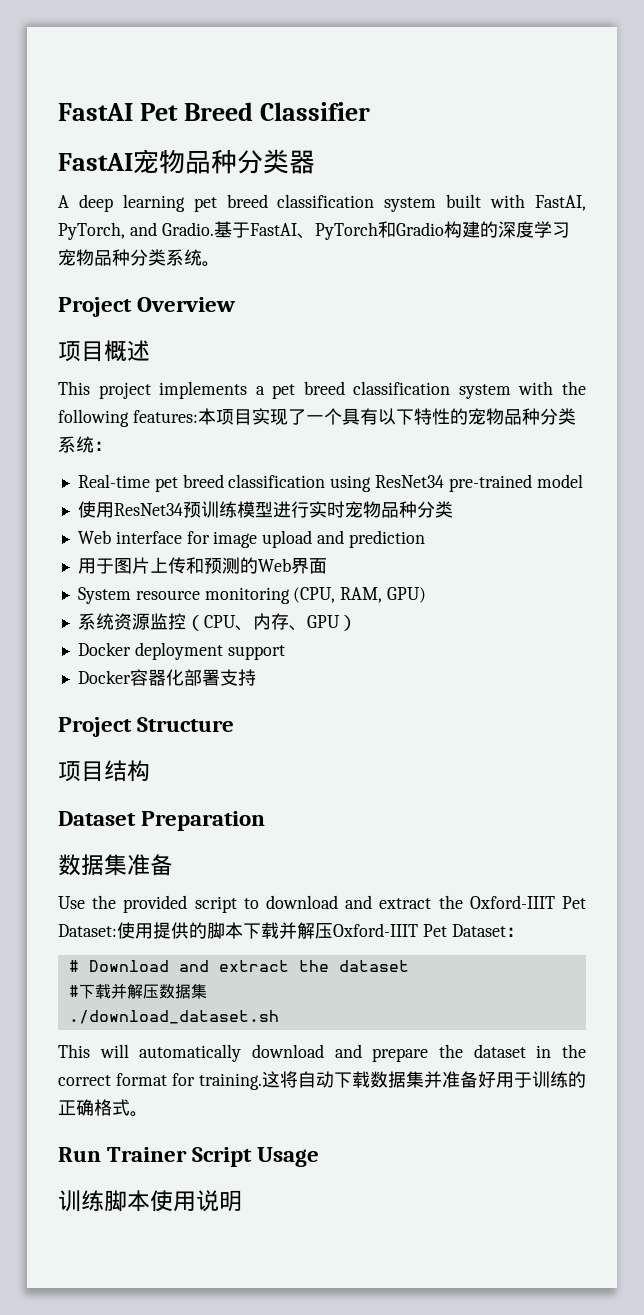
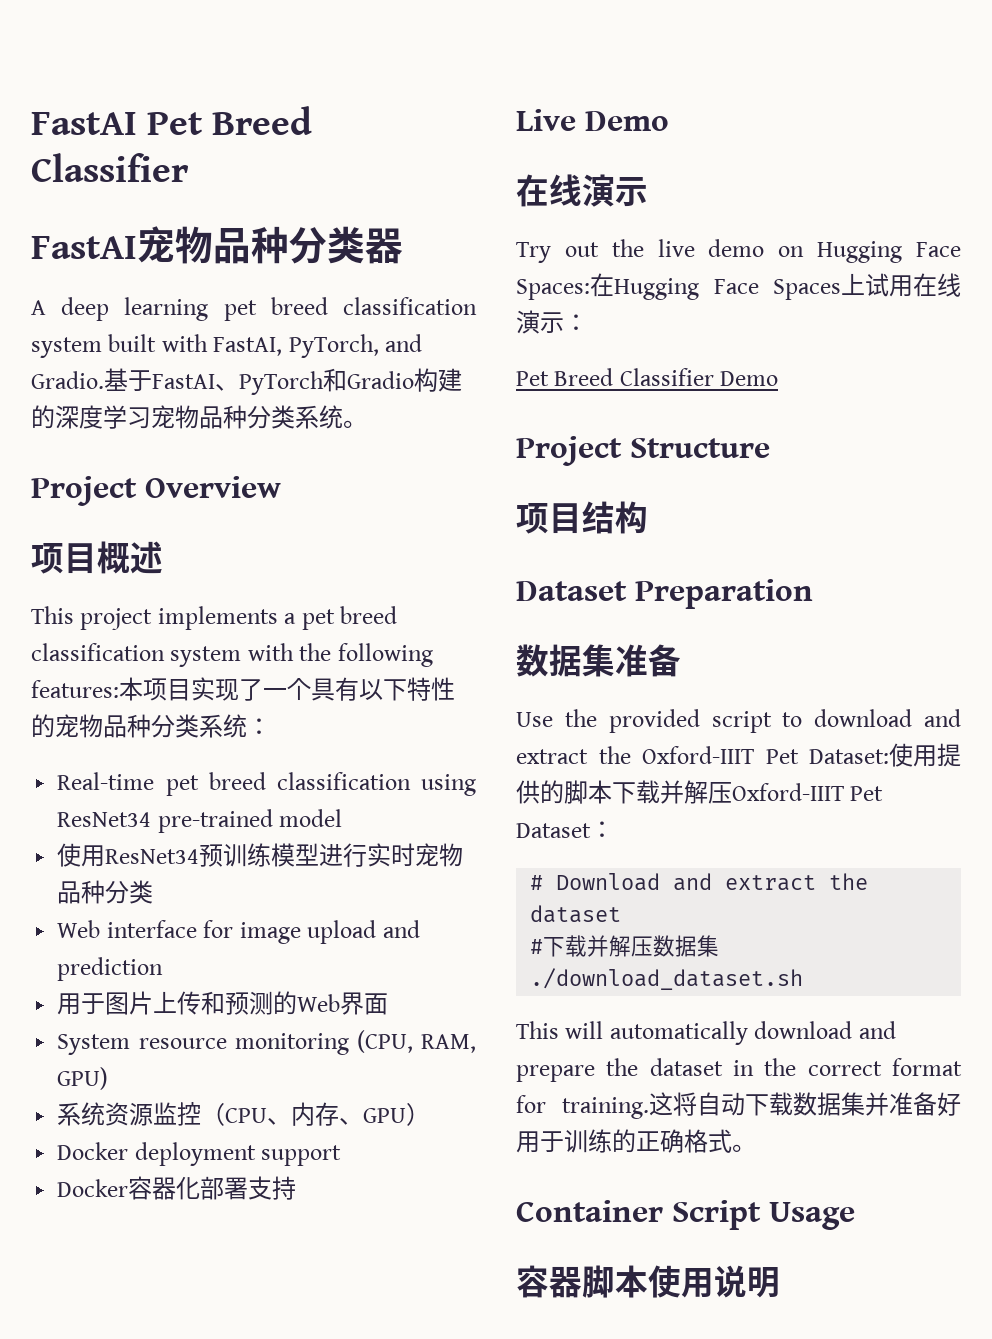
+ Live Demo
+ 在线演示
+ Try out the live demo on Hugging Face Spaces:在Hugging Face Spaces上试用在线演示：
+ Pet Breed Classifier Demo
- Run Trainer Script Usage
+ Container Script Usage
- 训练脚本使用说明
+ 容器脚本使用说明

